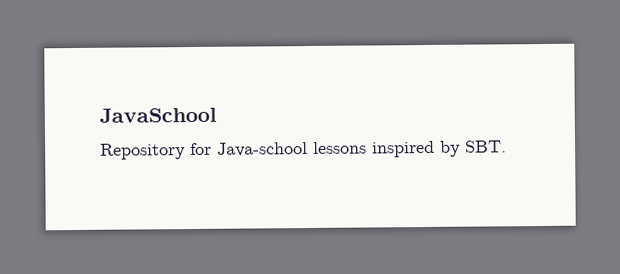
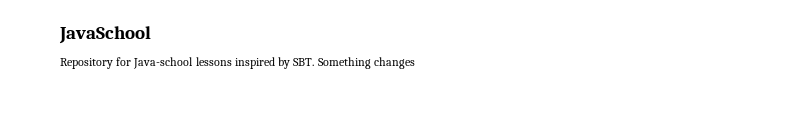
- Repository for Java-school lessons inspired by SBT.
+ Repository for Java-school lessons inspired by SBT. Something changes

